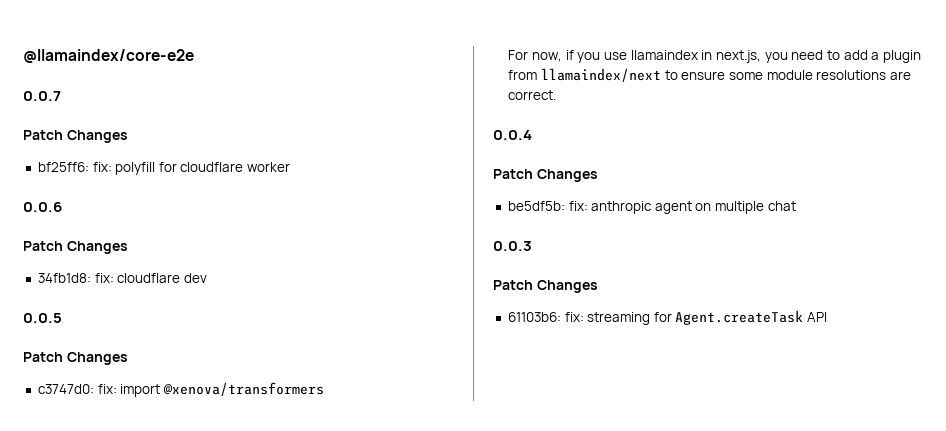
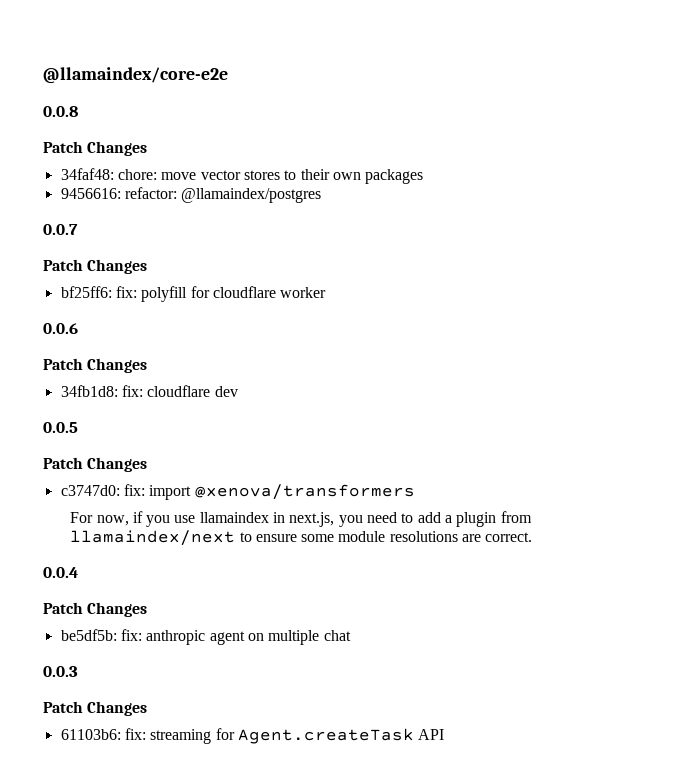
+ 0.0.8
+ Patch Changes
+ 34faf48: chore: move vector stores to their own packages
+ 9456616: refactor: @llamaindex/postgres

